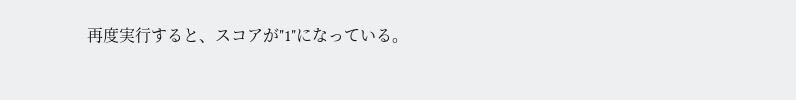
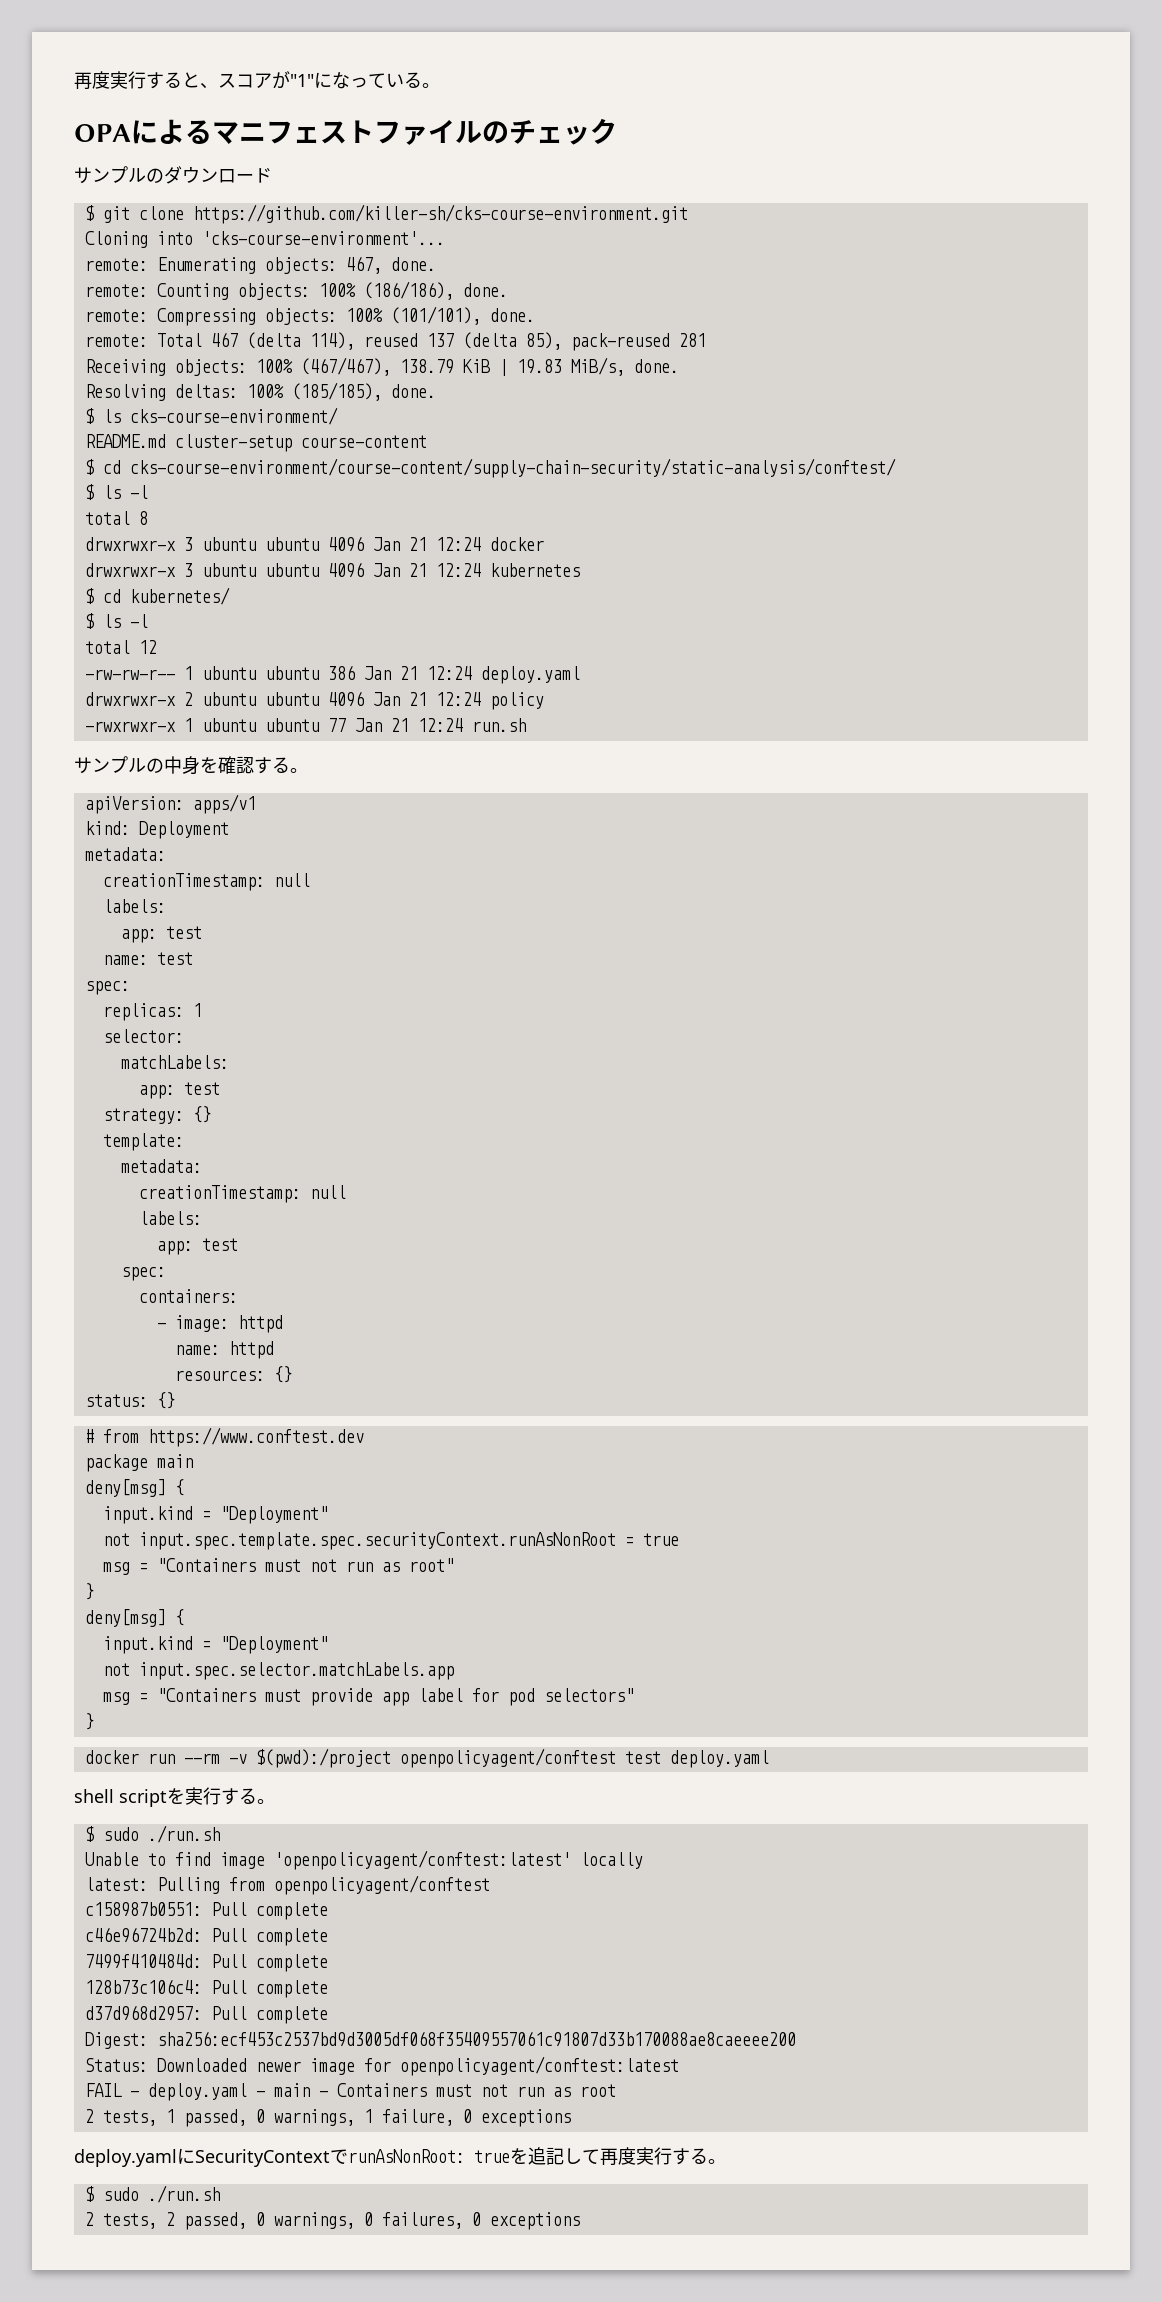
+ OPAによるマニフェストファイルのチェック
+ サンプルのダウンロード
+ $ git clone https://github.com/killer-sh/cks-course-environment.git
+ Cloning into 'cks-course-environment'...
+ remote: Enumerating objects: 467, done.
+ remote: Counting objects: 100% (186/186), done.
+ remote: Compressing objects: 100% (101/101), done.
+ remote: Total 467 (delta 114), reused 137 (delta 85), pack-reused 281
+ Receiving objects: 100% (467/467), 138.79 KiB | 19.83 MiB/s, done.
+ Resolving deltas: 100% (185/185), done.
+ $ ls cks-course-environment/
+ README.md cluster-setup course-content
+ $ cd cks-course-environment/course-content/supply-chain-security/static-analysis/conftest/
+ $ ls -l
+ total 8
+ drwxrwxr-x 3 ubuntu ubuntu 4096 Jan 21 12:24 docker
+ drwxrwxr-x 3 ubuntu ubuntu 4096 Jan 21 12:24 kubernetes
+ $ cd kubernetes/
+ $ ls -l
+ total 12
+ -rw-rw-r-- 1 ubuntu ubuntu 386 Jan 21 12:24 deploy.yaml
+ drwxrwxr-x 2 ubuntu ubuntu 4096 Jan 21 12:24 policy
+ -rwxrwxr-x 1 ubuntu ubuntu 77 Jan 21 12:24 run.sh
+ サンプルの中身を確認する。
+ apiVersion: apps/v1
+ kind: Deployment
+ metadata:
+ creationTimestamp: null
+ labels:
+ app: test
+ name: test
+ spec:
+ replicas: 1
+ selector:
+ matchLabels:
+ app: test
+ strategy: {}
+ template:
+ metadata:
+ creationTimestamp: null
+ labels:
+ app: test
+ spec:
+ containers:
+ - image: httpd
+ name: httpd
+ resources: {}
+ status: {}
+ # from https://www.conftest.dev
+ package main
+ deny[msg] {
+ input.kind = "Deployment"
+ not input.spec.template.spec.securityContext.runAsNonRoot = true
+ msg = "Containers must not run as root"
+ }
+ deny[msg] {
+ input.kind = "Deployment"
+ not input.spec.selector.matchLabels.app
+ msg = "Containers must provide app label for pod selectors"
+ }
+ docker run --rm -v $(pwd):/project openpolicyagent/conftest test deploy.yaml
+ shell scriptを実行する。
+ $ sudo ./run.sh
+ Unable to find image 'openpolicyagent/conftest:latest' locally
+ latest: Pulling from openpolicyagent/conftest
+ c158987b0551: Pull complete
+ c46e96724b2d: Pull complete
+ 7499f410484d: Pull complete
+ 128b73c106c4: Pull complete
+ d37d968d2957: Pull complete
+ Digest: sha256:ecf453c2537bd9d3005df068f35409557061c91807d33b170088ae8caeeee200
+ Status: Downloaded newer image for openpolicyagent/conftest:latest
+ FAIL - deploy.yaml - main - Containers must not run as root
+ 2 tests, 1 passed, 0 warnings, 1 failure, 0 exceptions
+ deploy.yamlにSecurityContextでrunAsNonRoot: trueを追記して再度実行する。
+ $ sudo ./run.sh
+ 2 tests, 2 passed, 0 warnings, 0 failures, 0 exceptions

